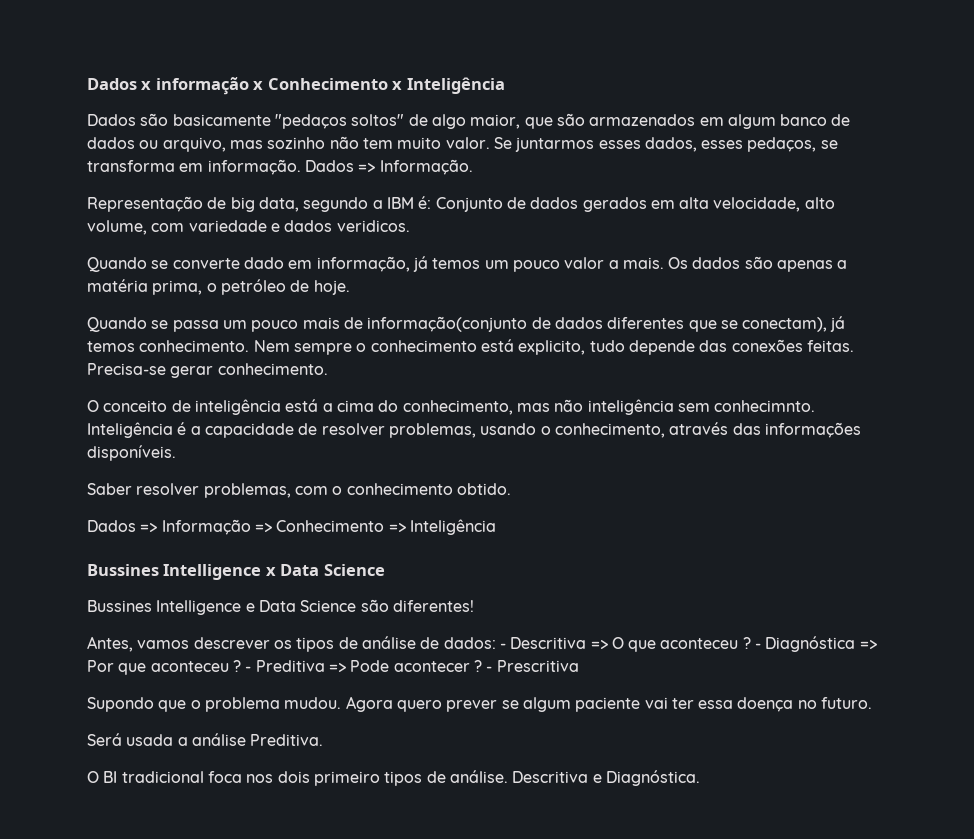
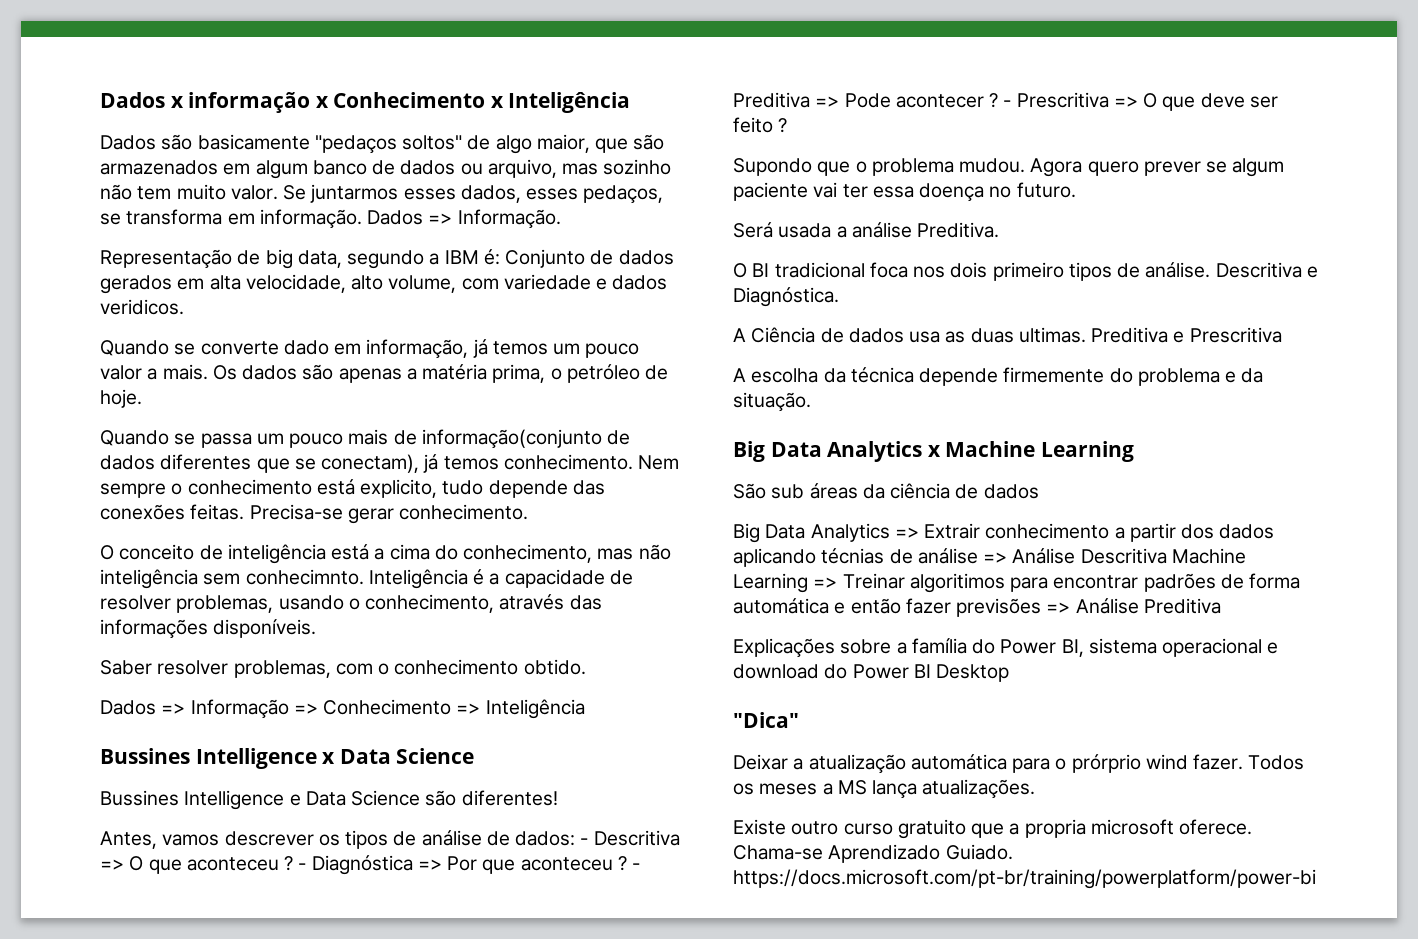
- - Prescritiva
+ - Prescritiva => O que deve ser feito ?
+ A Ciência de dados usa as duas ultimas. Preditiva e Prescritiva
+ A escolha da técnica depende firmemente do problema e da situação.
+ Big Data Analytics x Machine Learning
+ São sub áreas da ciência de dados
+ Big Data Analytics => Extrair conhecimento a partir dos dados aplicando técnias de análise => Análise Descritiva Machine Learning => Treinar algoritimos para encontrar padrões de forma automática e então fazer previsões => Análise Preditiva
+ Explicações sobre a família do Power BI, sistema operacional e download do Power BI Desktop
+ "Dica"
+ Deixar a atualização automática para o prórprio wind fazer. Todos os meses a MS lança atualizações.
+ Existe outro curso gratuito que a propria microsoft oferece. Chama-se Aprendizado Guiado. https://docs.microsoft.com/pt-br/training/powerplatform/power-bi

